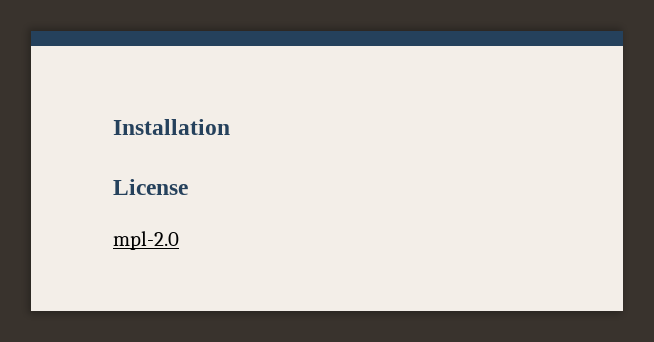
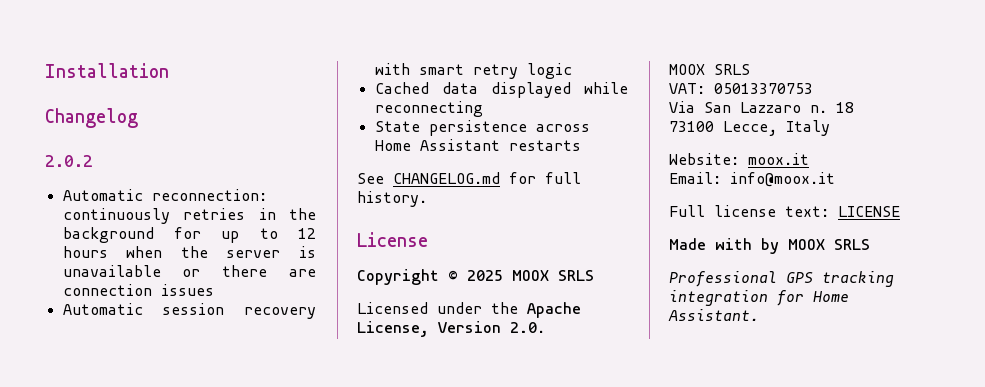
+ Changelog
+ 2.0.2
+ Automatic reconnection: continuously retries in the background for up to 12 hours when the server is unavailable or there are connection issues
+ Automatic session recovery with smart retry logic
+ Cached data displayed while reconnecting
+ State persistence across Home Assistant restarts
+ See CHANGELOG.md for full history.
  License
- mpl-2.0
+ Copyright © 2025 MOOX SRLS
+ Licensed under the Apache License, Version 2.0.
+ MOOX SRLS
+ VAT: 05013370753
+ Via San Lazzaro n. 18
+ 73100 Lecce, Italy
+ Website: moox.it
+ Email: info@moox.it
+ Full license text: LICENSE
+ Made with by MOOX SRLS
+ Professional GPS tracking integration for Home Assistant.

